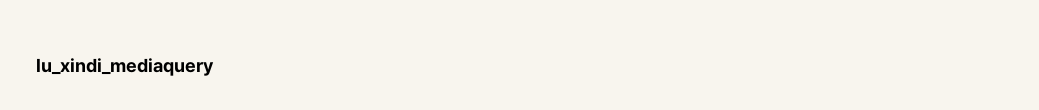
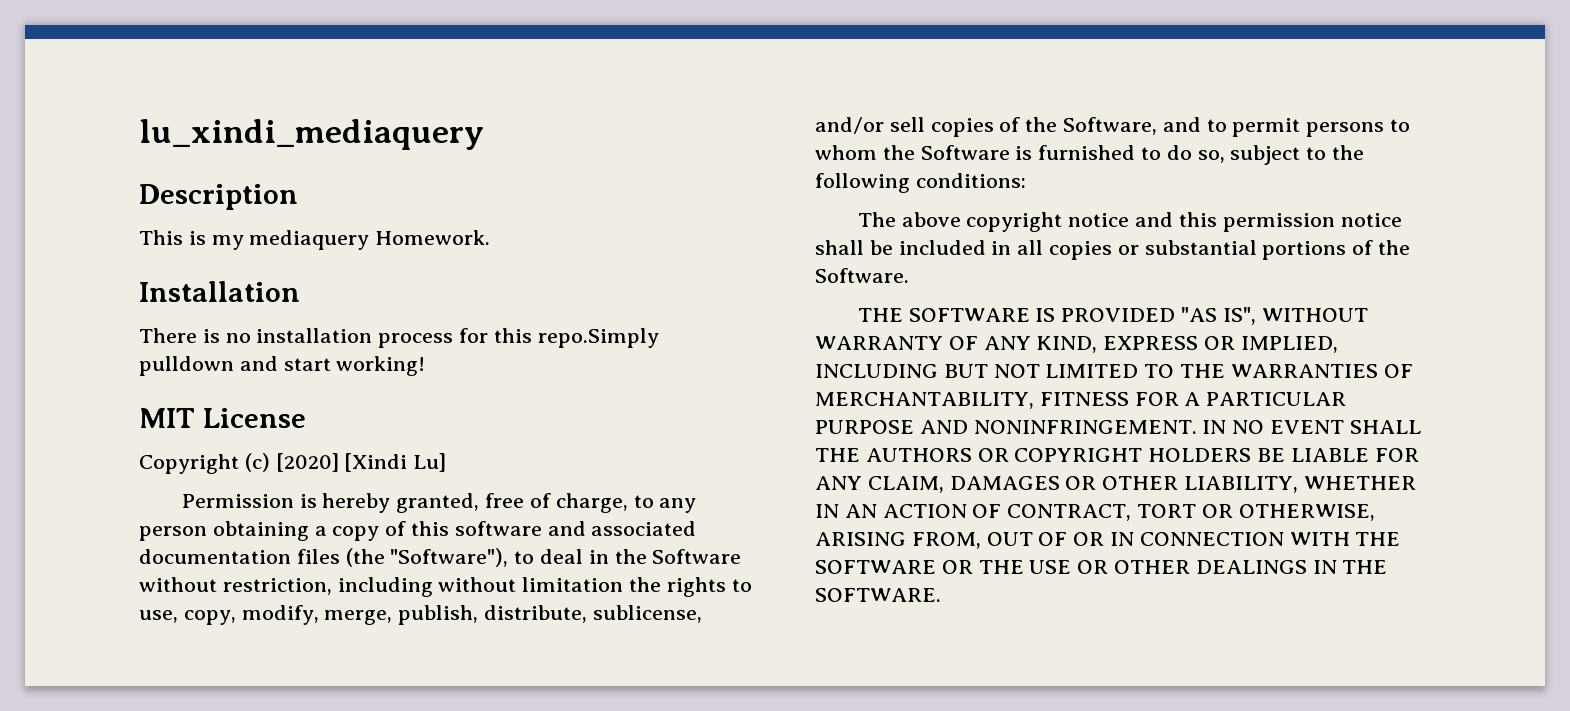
+ Description
+ This is my mediaquery Homework.
+ Installation
+ There is no installation process for this repo.Simply pulldown and start working!
+ MIT License
+ Copyright (c) [2020] [Xindi Lu]
+ Permission is hereby granted, free of charge, to any person obtaining a copy of this software and associated documentation files (the "Software"), to deal in the Software without restriction, including without limitation the rights to use, copy, modify, merge, publish, distribute, sublicense, and/or sell copies of the Software, and to permit persons to whom the Software is furnished to do so, subject to the following conditions:
+ The above copyright notice and this permission notice shall be included in all copies or substantial portions of the Software.
+ THE SOFTWARE IS PROVIDED "AS IS", WITHOUT WARRANTY OF ANY KIND, EXPRESS OR IMPLIED, INCLUDING BUT NOT LIMITED TO THE WARRANTIES OF MERCHANTABILITY, FITNESS FOR A PARTICULAR PURPOSE AND NONINFRINGEMENT. IN NO EVENT SHALL THE AUTHORS OR COPYRIGHT HOLDERS BE LIABLE FOR ANY CLAIM, DAMAGES OR OTHER LIABILITY, WHETHER IN AN ACTION OF CONTRACT, TORT OR OTHERWISE, ARISING FROM, OUT OF OR IN CONNECTION WITH THE SOFTWARE OR THE USE OR OTHER DEALINGS IN THE SOFTWARE.

